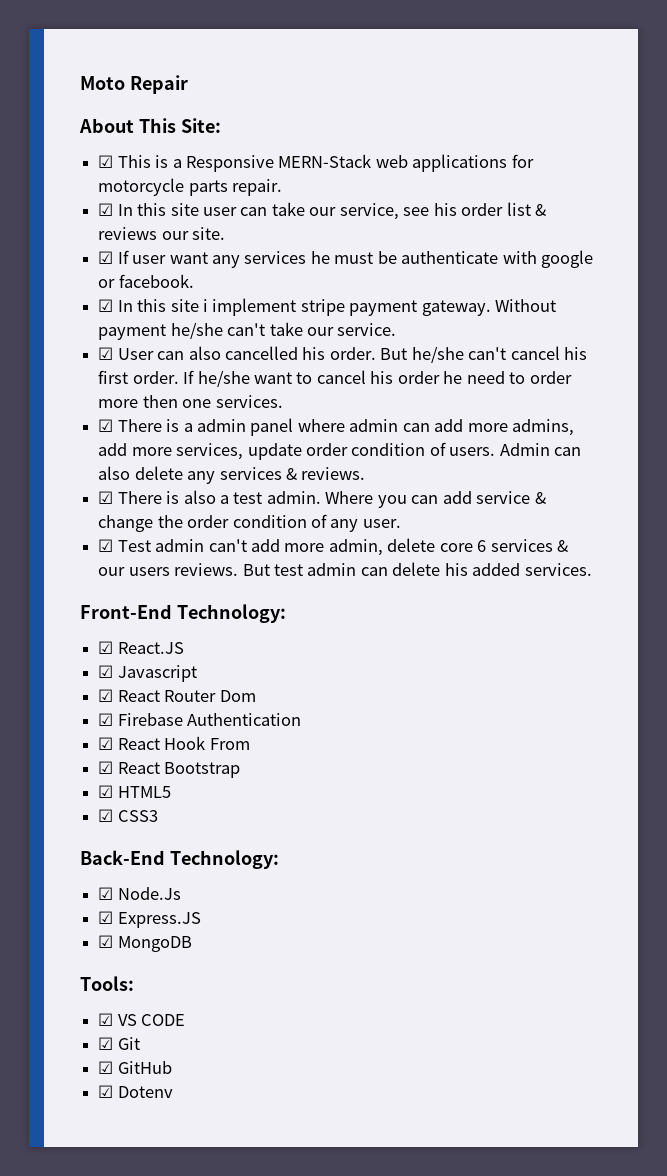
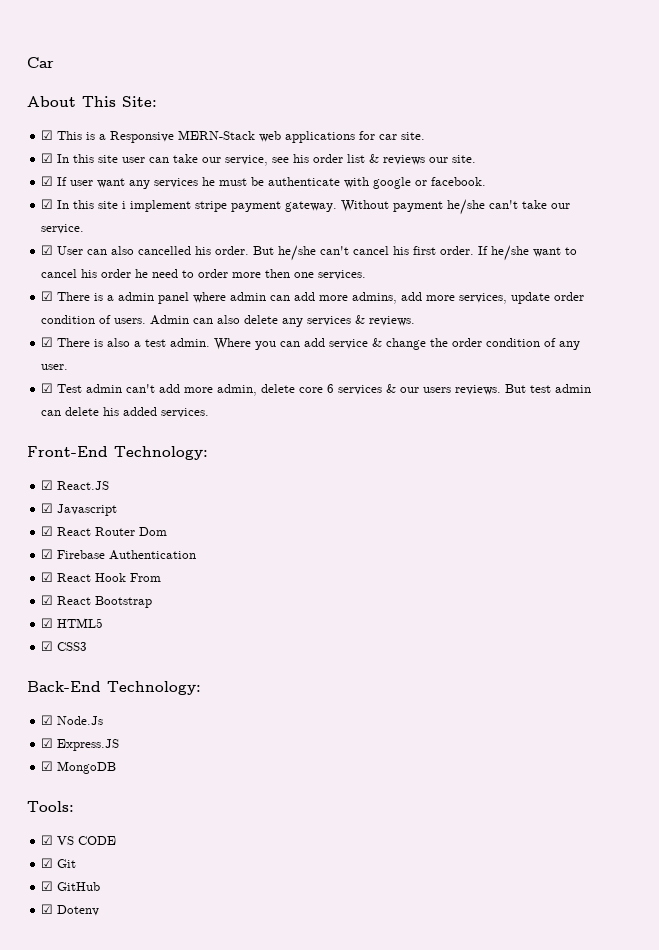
- Moto Repair
+ Car
- ☑ This is a Responsive MERN-Stack web applications for motorcycle parts repair.
+ ☑ This is a Responsive MERN-Stack web applications for car site.

